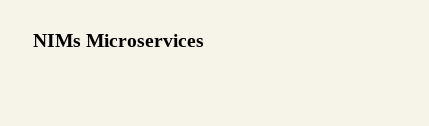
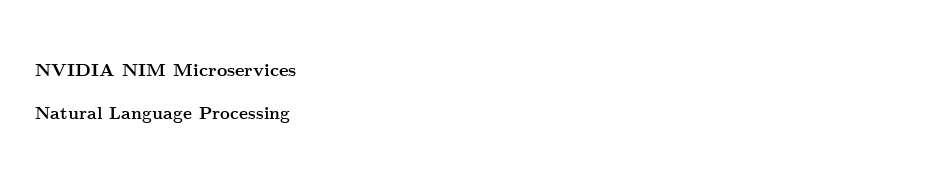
- NIMs Microservices
+ NVIDIA NIM Microservices
+ Natural Language Processing

